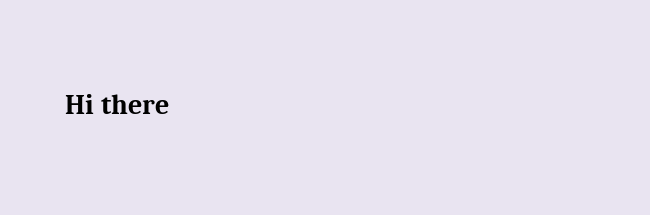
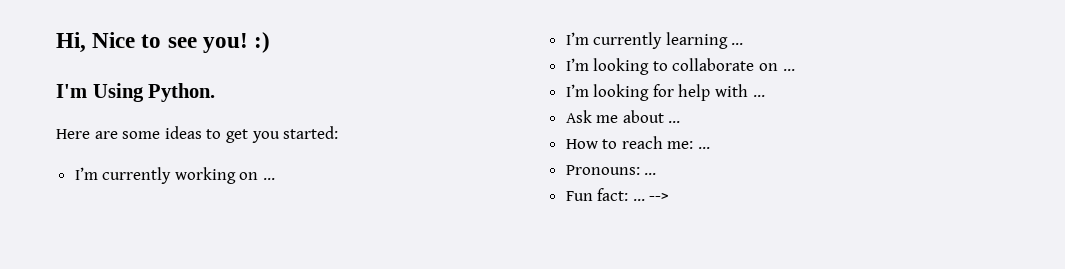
- Hi there
+ Hi, Nice to see you! :)
+ I'm Using Python.
+ Here are some ideas to get you started:
+ I’m currently working on ...
+ I’m currently learning ...
+ I’m looking to collaborate on ...
+ I’m looking for help with ...
+ Ask me about ...
+ How to reach me: ...
+ Pronouns: ...
+ Fun fact: ... -->

